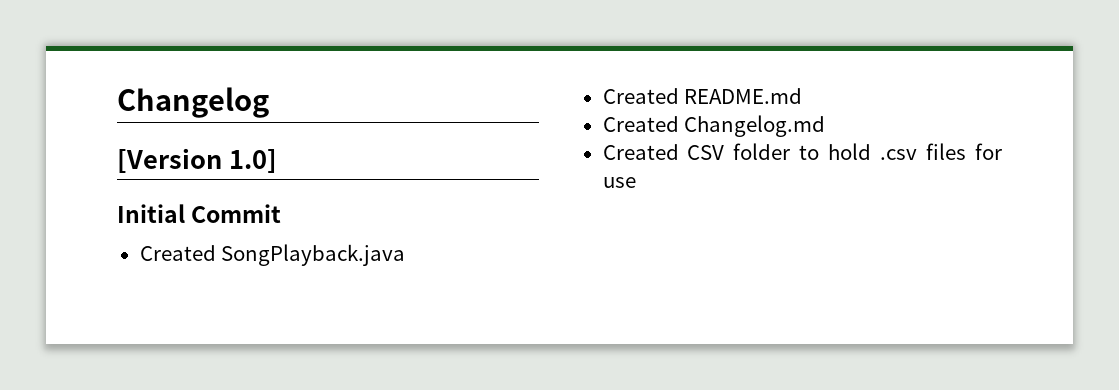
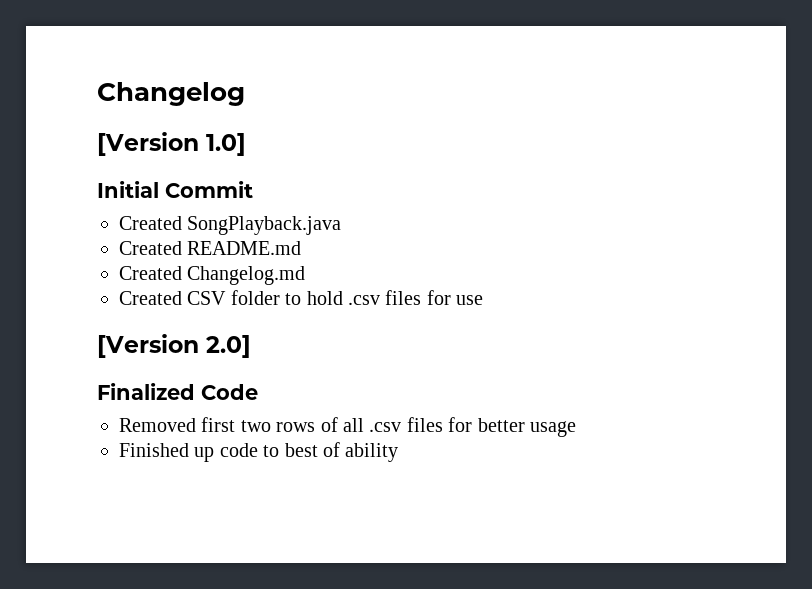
+ [Version 2.0]
+ Finalized Code
+ Removed first two rows of all .csv files for better usage
+ Finished up code to best of ability

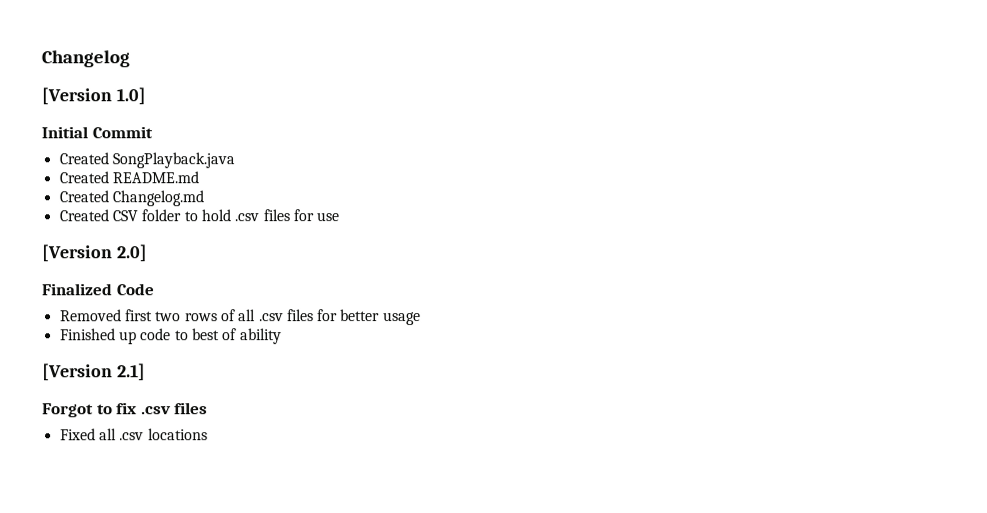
+ [Version 2.1]
+ Forgot to fix .csv files
+ Fixed all .csv locations

